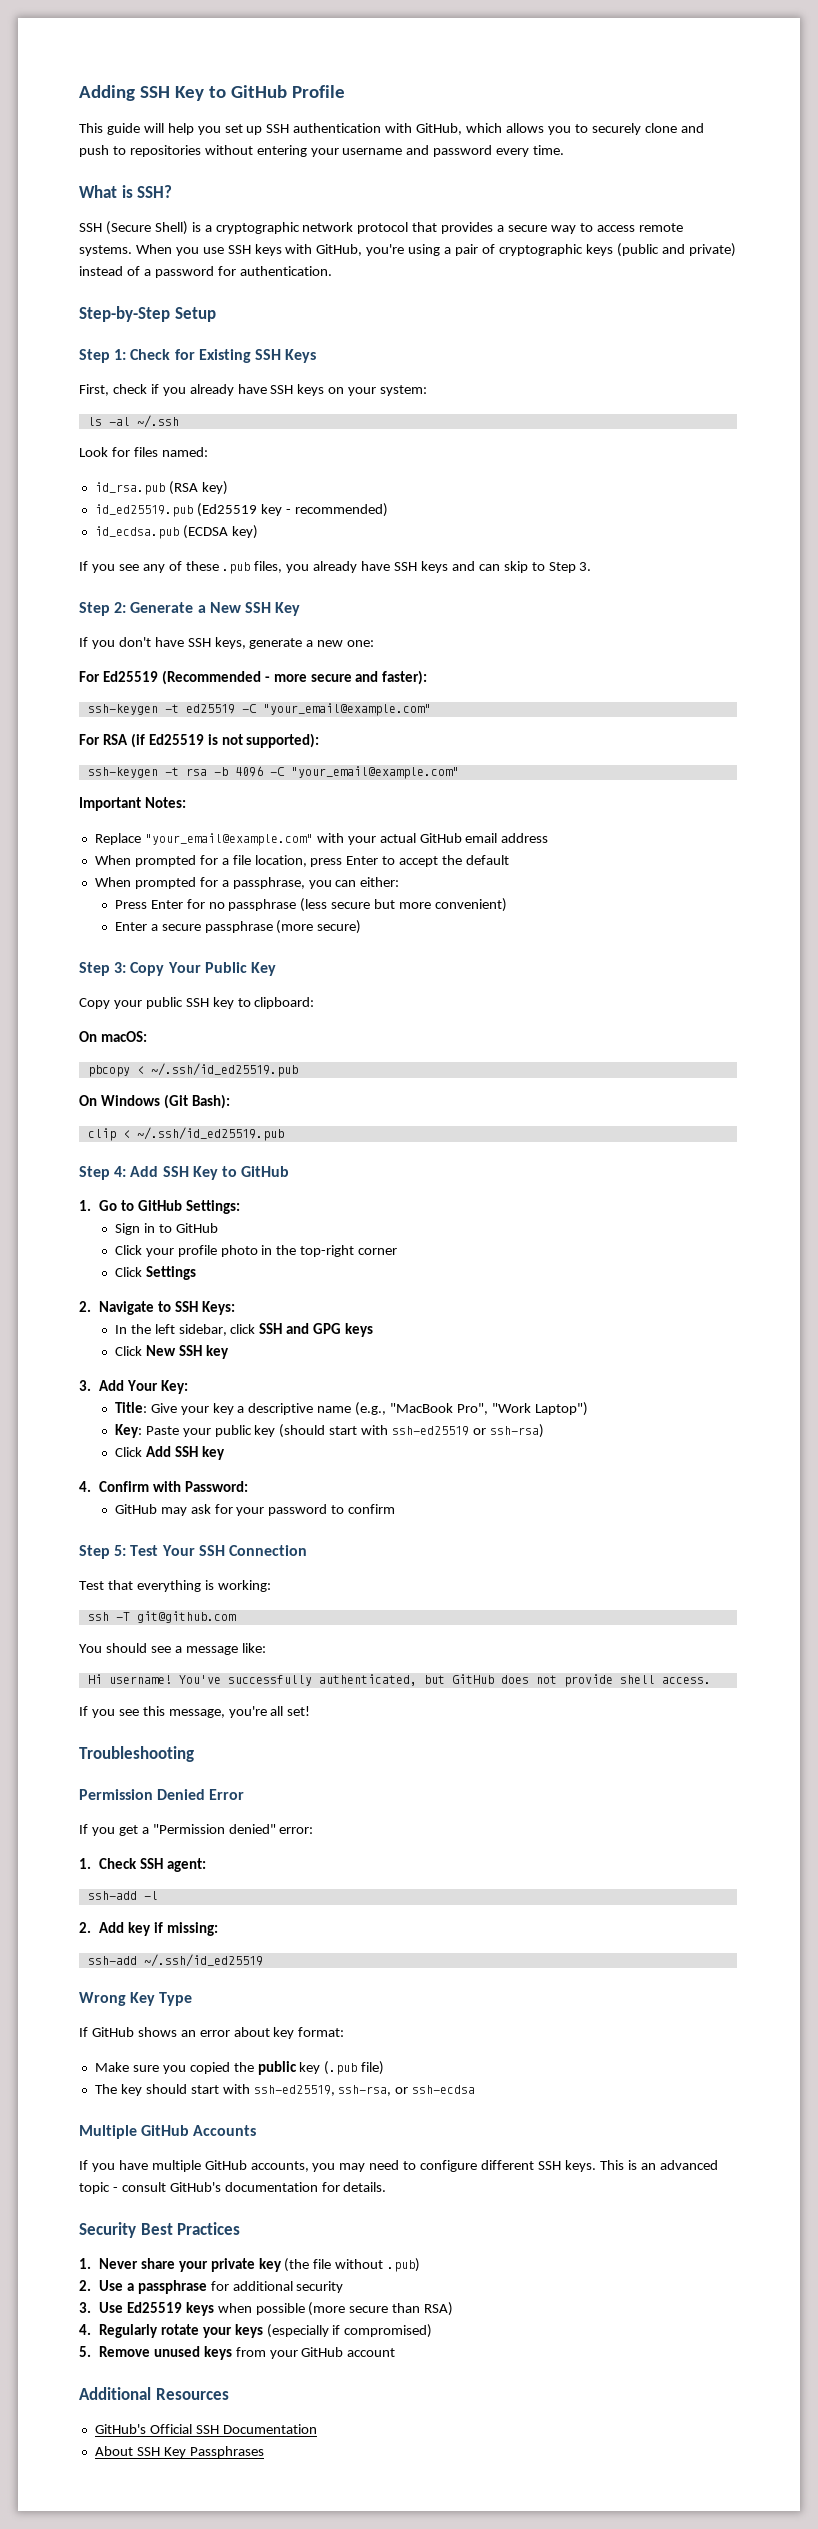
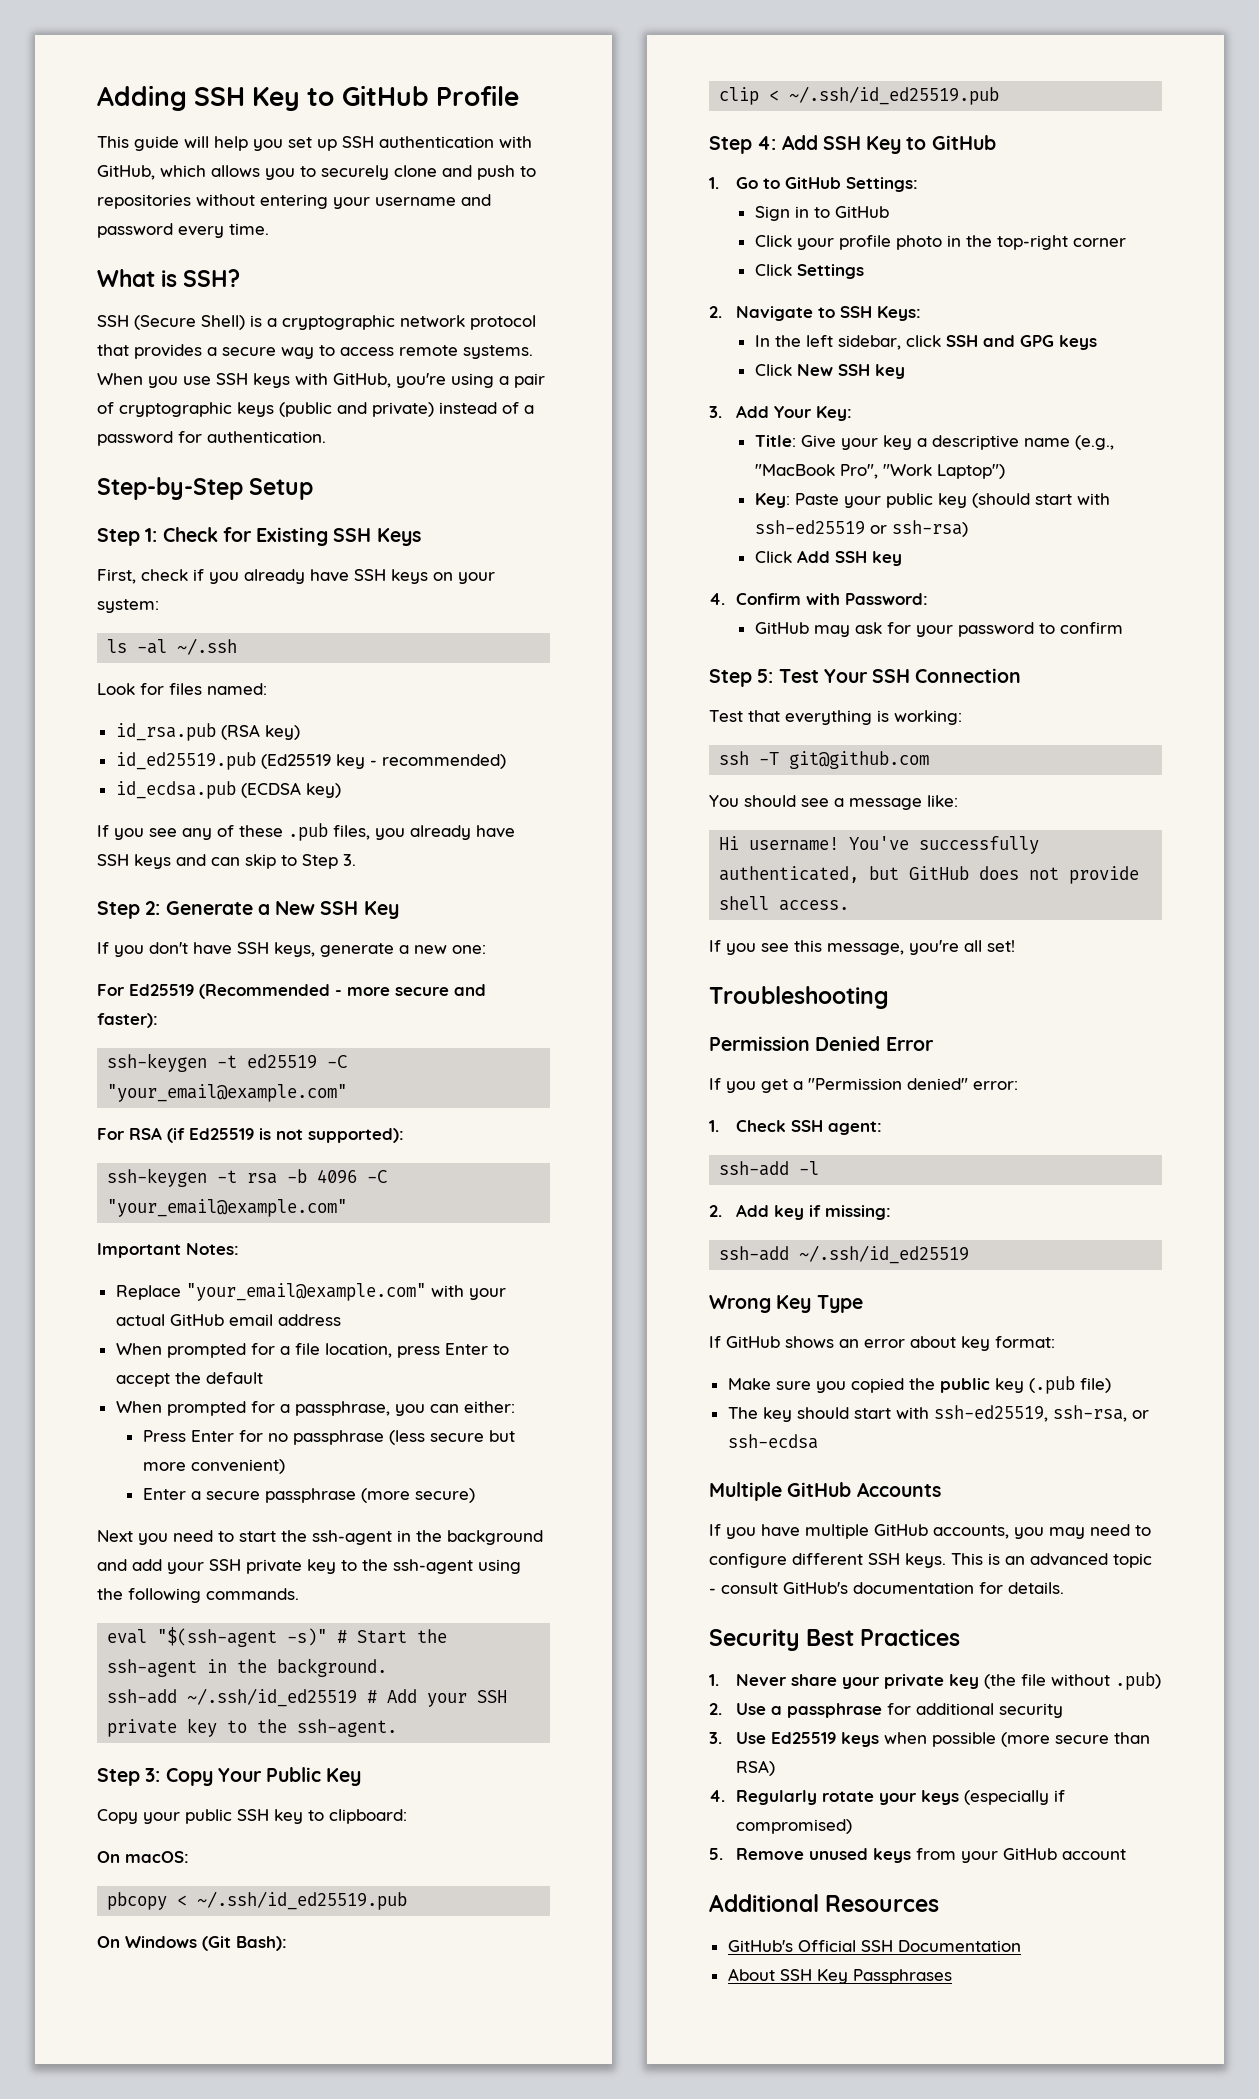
+ Next you need to start the ssh-agent in the background and add your SSH private key to the ssh-agent using the following commands.
+ eval "$(ssh-agent -s)" # Start the ssh-agent in the background.
+ ssh-add ~/.ssh/id_ed25519 # Add your SSH private key to the ssh-agent.

